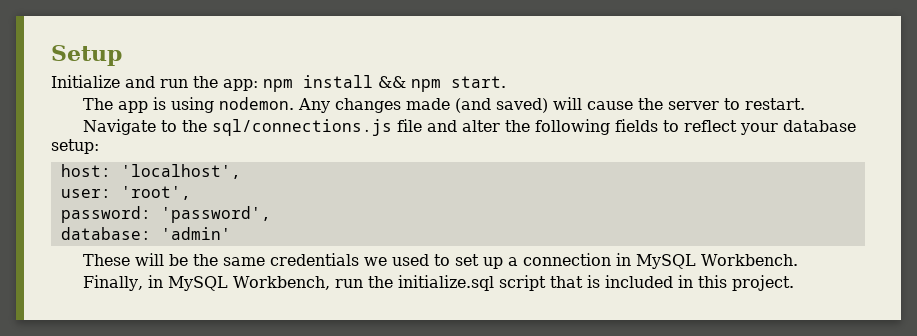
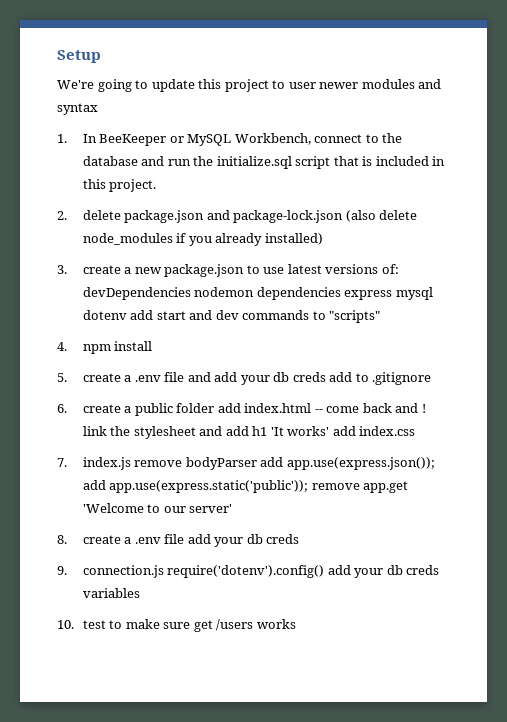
- Initialize and run the app: npm install && npm start.
- The app is using nodemon. Any changes made (and saved) will cause the server to restart.
- Navigate to the sql/connections.js file and alter the following fields to reflect your database setup:
- host: 'localhost',
- user: 'root',
- password: 'password',
- database: 'admin'
- These will be the same credentials we used to set up a connection in MySQL Workbench.
- Finally, in MySQL Workbench, run the initialize.sql script that is included in this project.
+ We're going to update this project to user newer modules and syntax
+ 1. In BeeKeeper or MySQL Workbench, connect to the database and run the initialize.sql script that is included in this project.
+ 2. delete package.json and package-lock.json (also delete node_modules if you already installed)
+ 3. create a new package.json to use latest versions of: devDependencies nodemon dependencies express mysql dotenv add start and dev commands to "scripts"
+ 4. npm install
+ 5. create a .env file and add your db creds add to .gitignore
+ 6. create a public folder add index.html -- come back and ! link the stylesheet and add h1 'It works' add index.css
+ 7. index.js remove bodyParser add app.use(express.json()); add app.use(express.static('public')); remove app.get 'Welcome to our server'
+ 8. create a .env file add your db creds
+ 9. connection.js require('dotenv').config() add your db creds variables
+ 10. test to make sure get /users works

